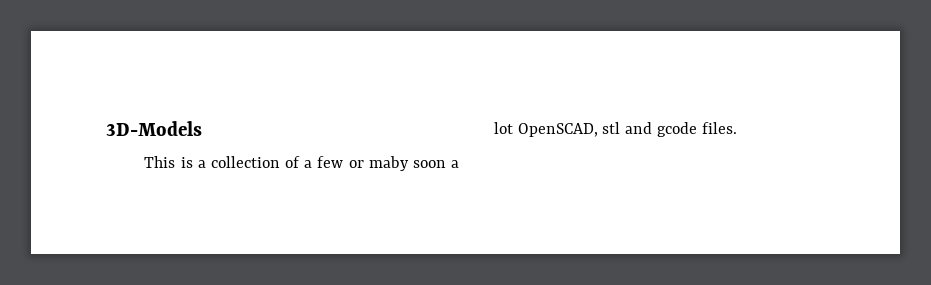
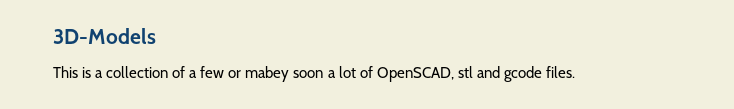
- This is a collection of a few or maby soon a lot OpenSCAD, stl and gcode files.
+ This is a collection of a few or mabey soon a lot of OpenSCAD, stl and gcode files.

